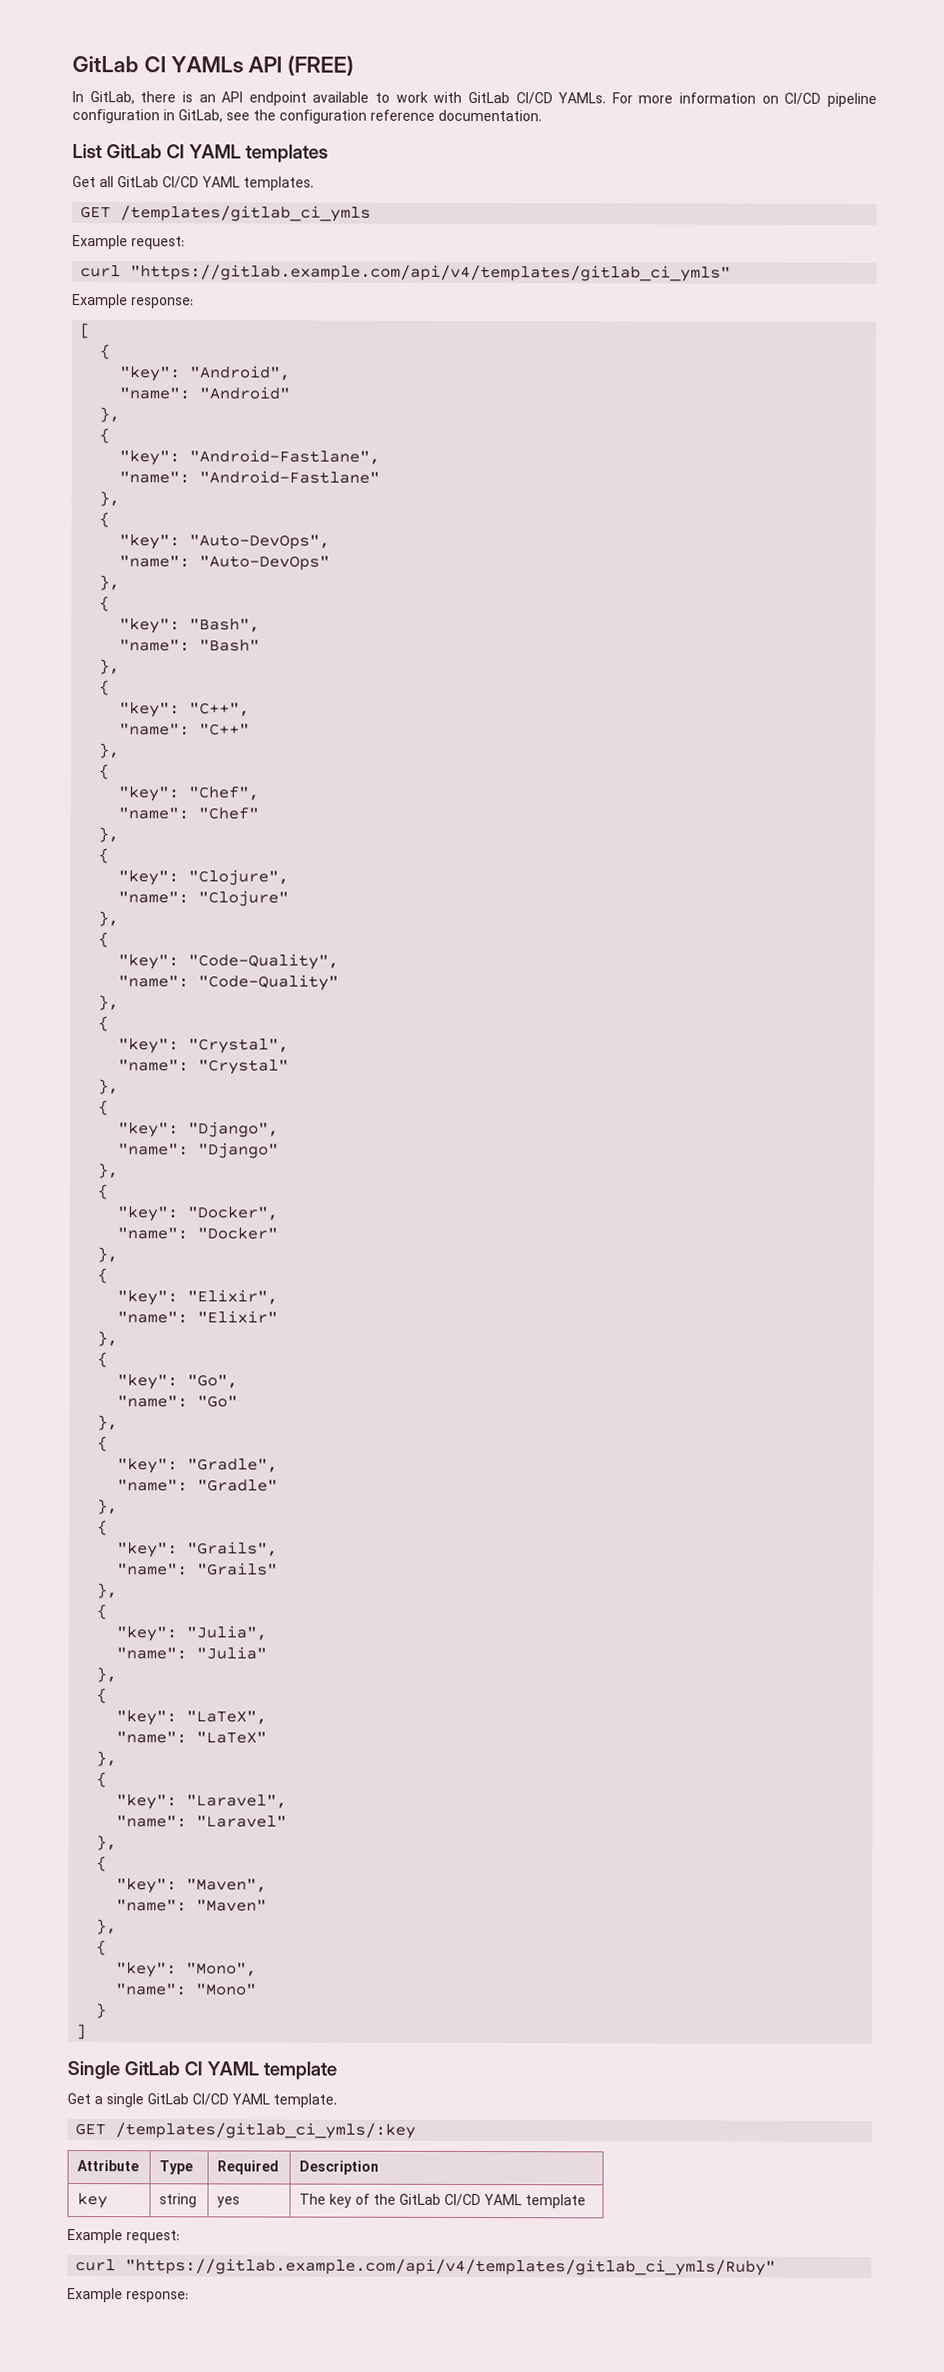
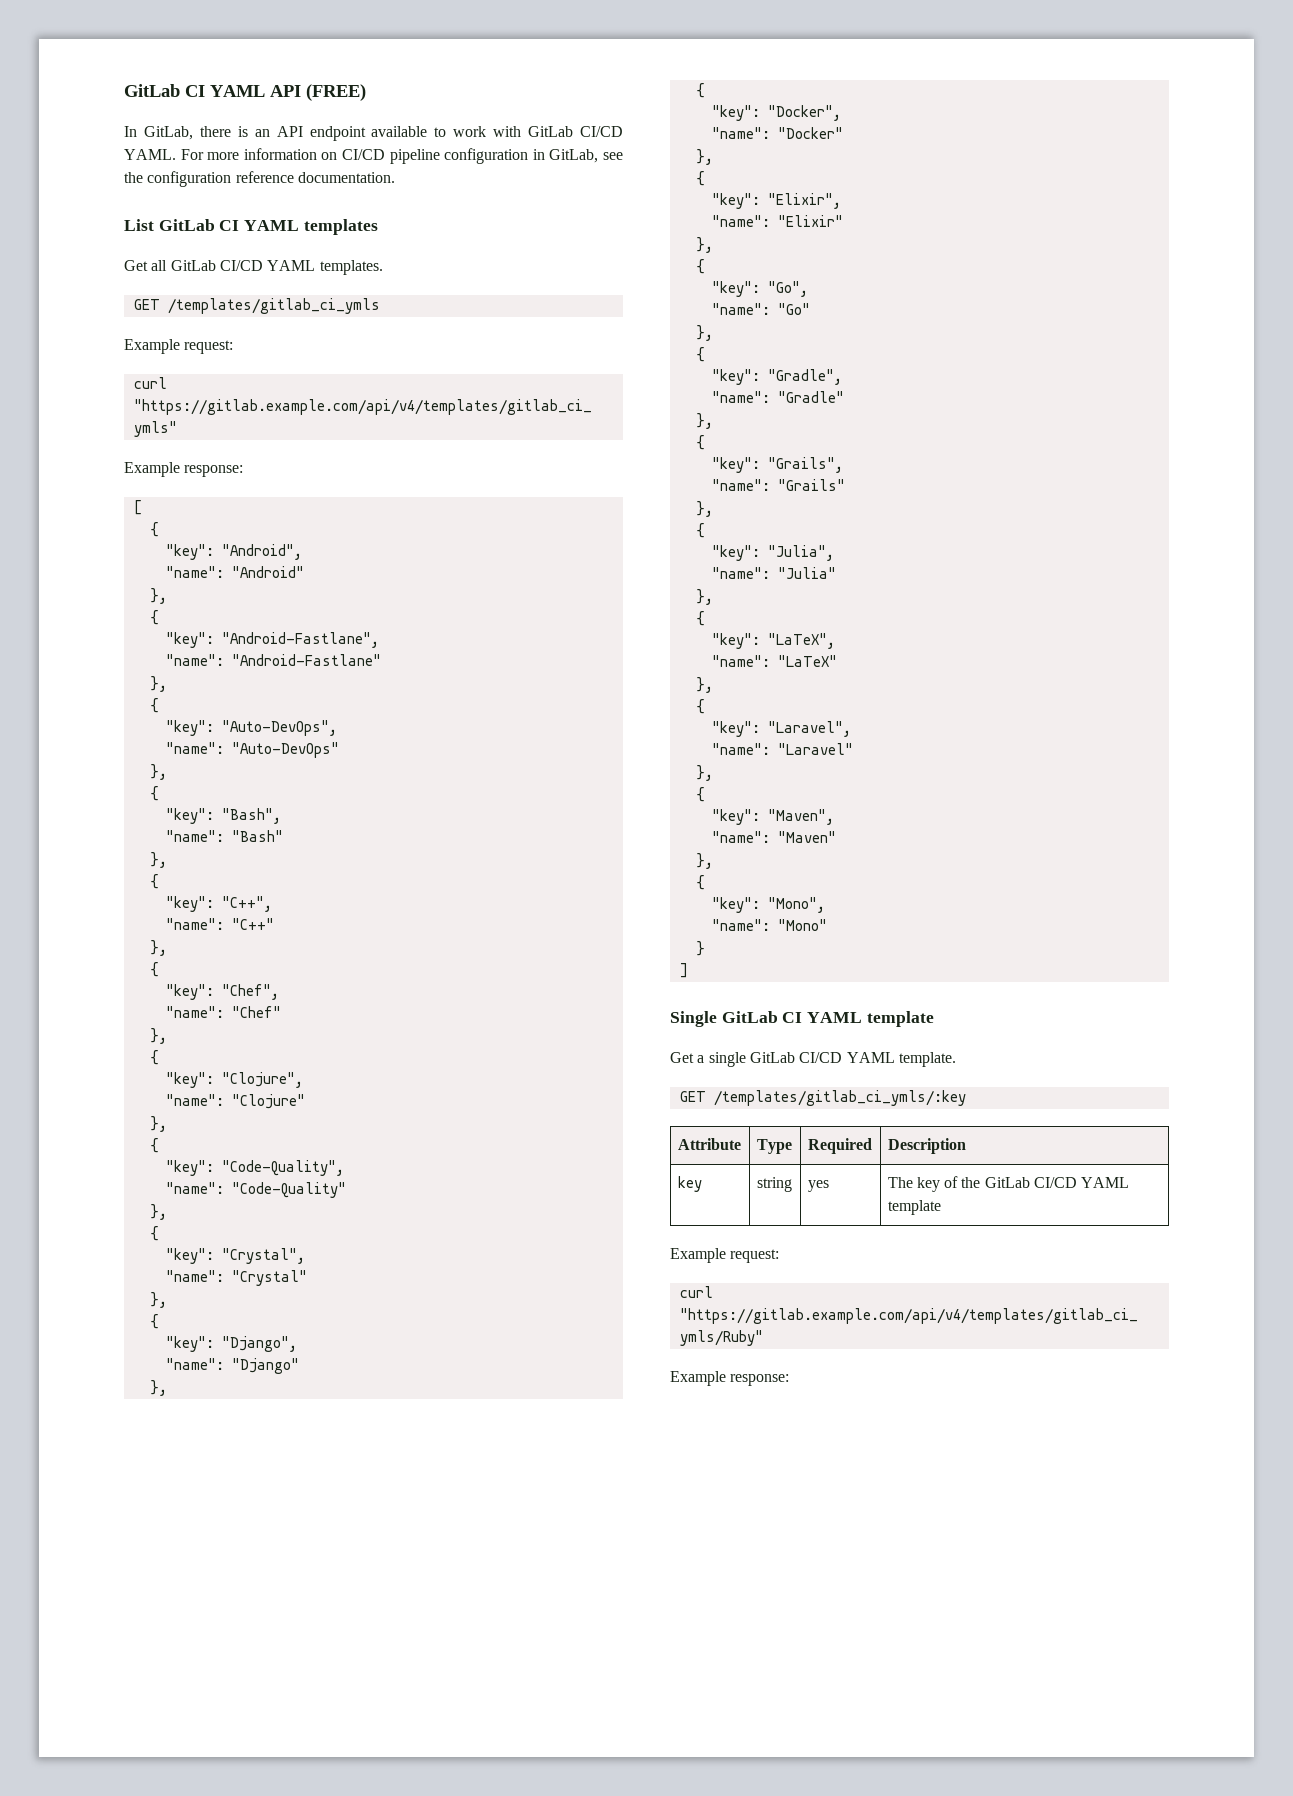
- GitLab CI YAMLs API (FREE)
+ GitLab CI YAML API (FREE)
- In GitLab, there is an API endpoint available to work with GitLab CI/CD YAMLs.
+ In GitLab, there is an API endpoint available to work with GitLab CI/CD YAML.

